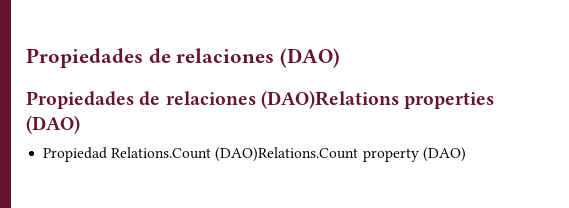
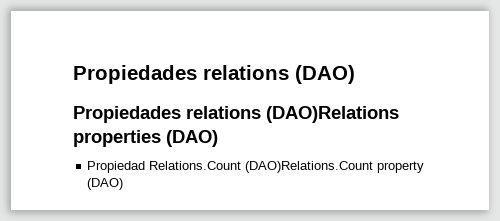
- Propiedades de relaciones (DAO)
+ Propiedades relations (DAO)
- Propiedades de relaciones (DAO)Relations properties (DAO)
+ Propiedades relations (DAO)Relations properties (DAO)

